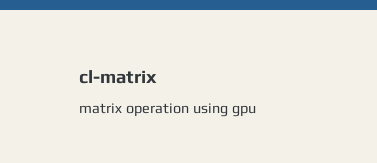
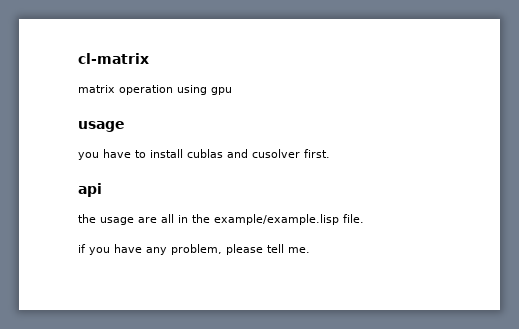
  matrix operation using gpu
+ usage
+ you have to install cublas and cusolver first.
+ api
+ the usage are all in the example/example.lisp file.
+ if you have any problem, please tell me.

